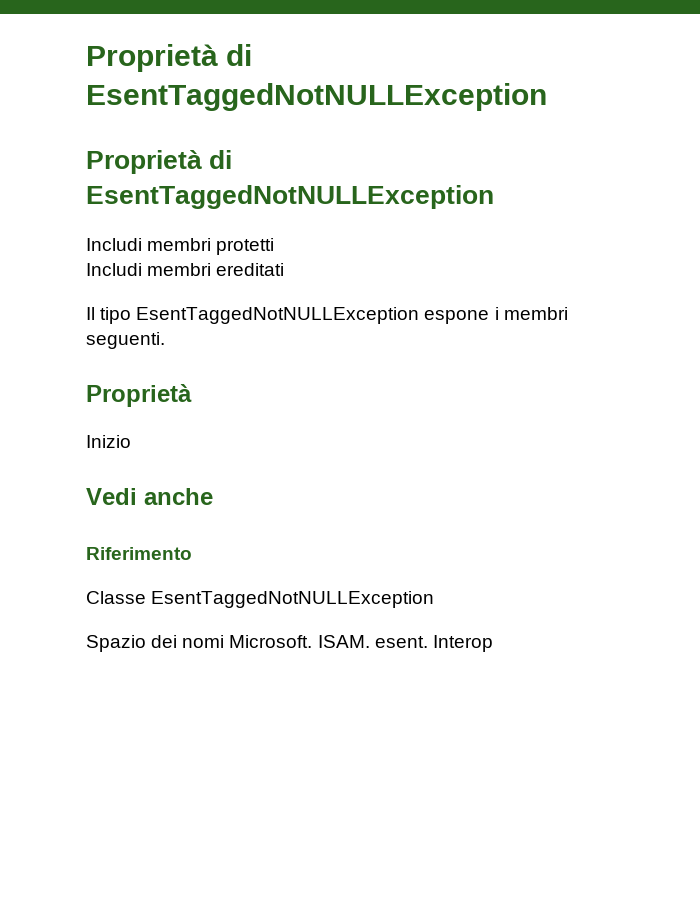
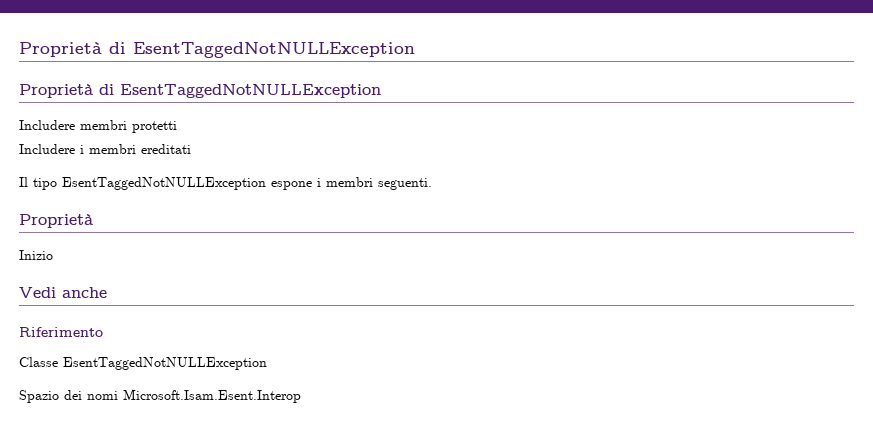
- Includi membri protetti
+ Includere membri protetti
- Includi membri ereditati
+ Includere i membri ereditati
- Spazio dei nomi Microsoft. ISAM. esent. Interop
+ Spazio dei nomi Microsoft.Isam.Esent.Interop

